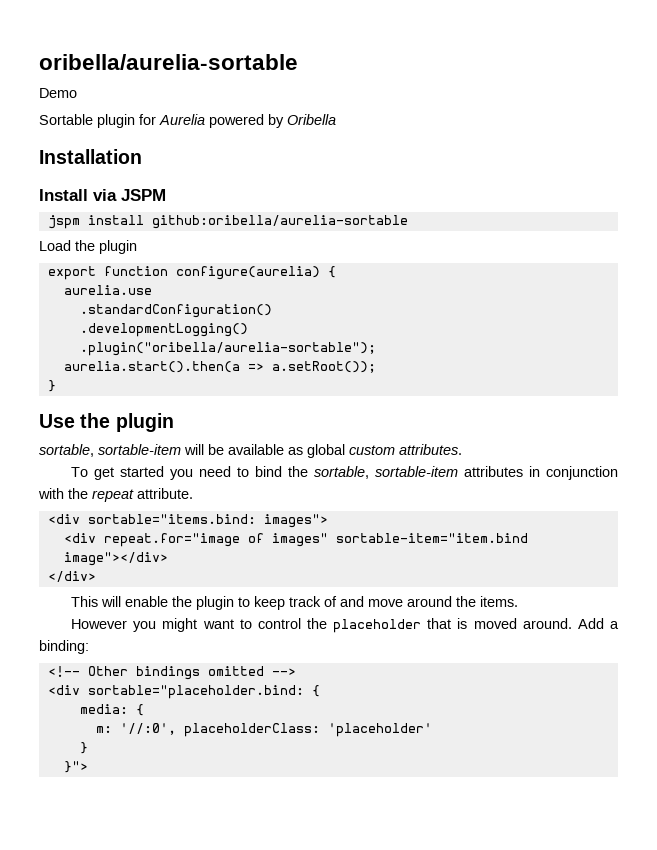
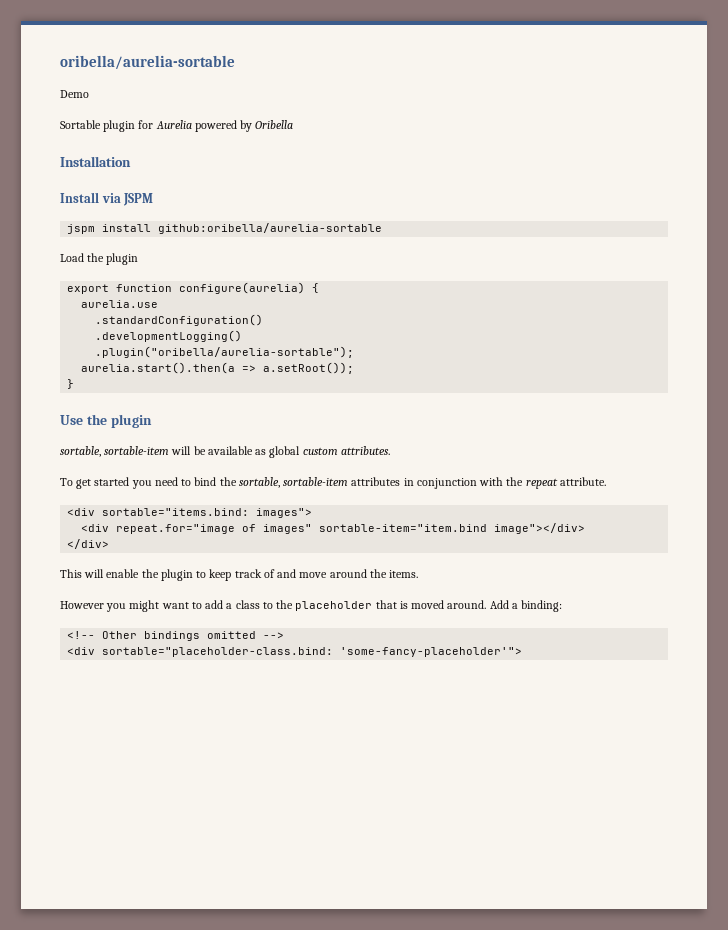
- However you might want to control the placeholder that is moved around.
+ However you might want to add a class to the placeholder that is moved around.
- <div sortable="placeholder.bind: {
- media: {
- m: '//:0', placeholderClass: 'placeholder'
- }
- }">
+ <div sortable="placeholder-class.bind: 'some-fancy-placeholder'">

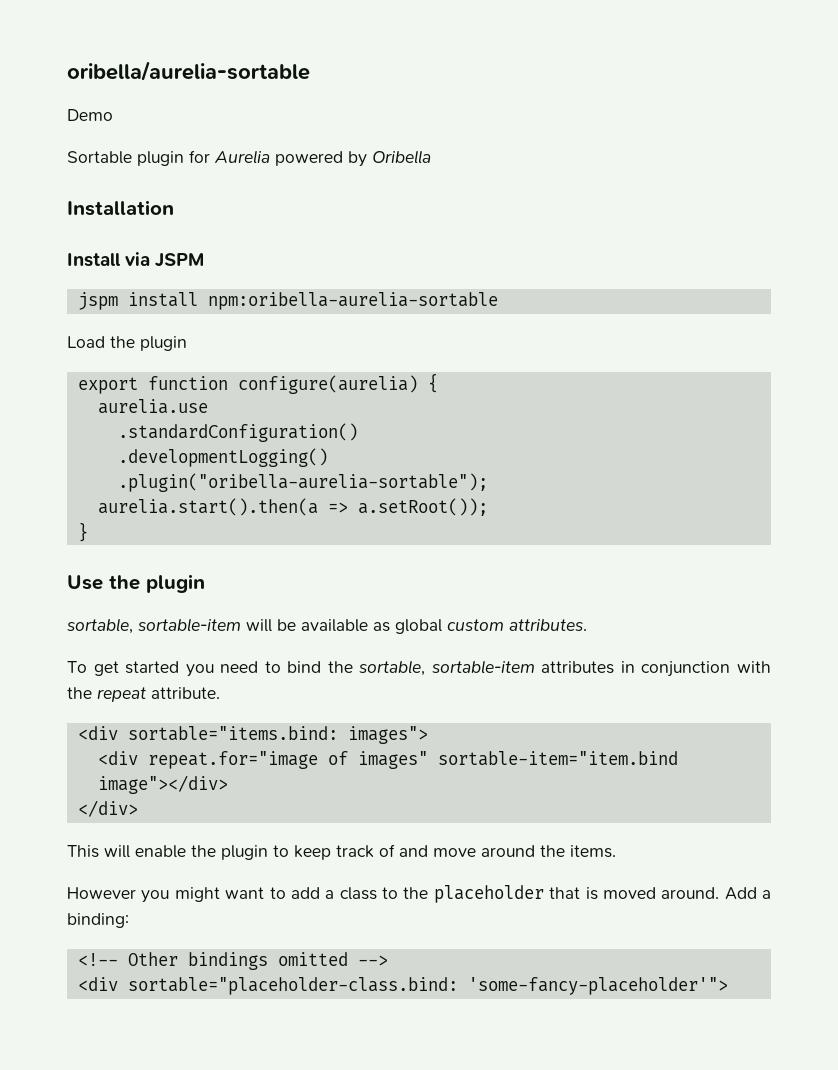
- jspm install github:oribella/aurelia-sortable
+ jspm install npm:oribella-aurelia-sortable
- .plugin("oribella/aurelia-sortable");
+ .plugin("oribella-aurelia-sortable");

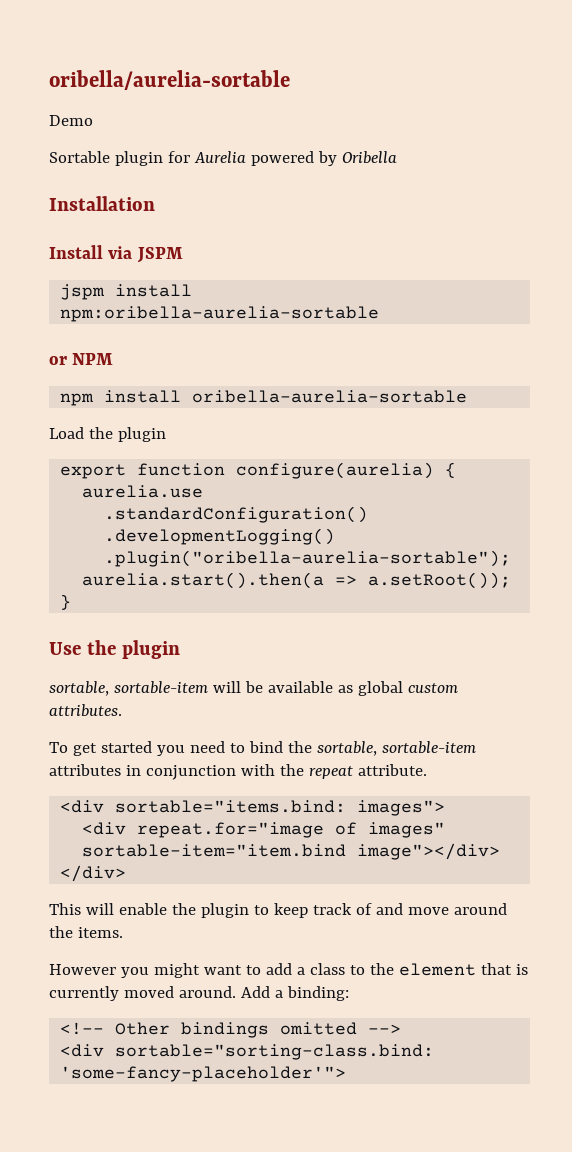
+ or NPM
+ npm install oribella-aurelia-sortable
- However you might want to add a class to the placeholder that is moved around.
+ However you might want to add a class to the element that is currently moved around.
- <div sortable="placeholder-class.bind: 'some-fancy-placeholder'">
+ <div sortable="sorting-class.bind: 'some-fancy-placeholder'">

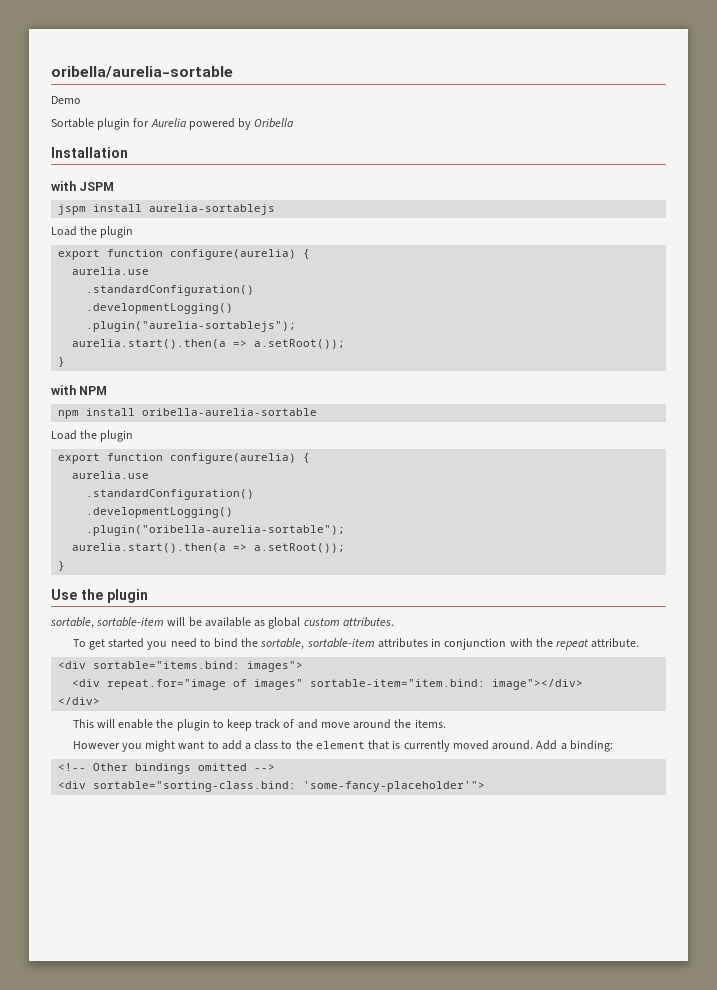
- Install via JSPM
+ with JSPM
- jspm install npm:oribella-aurelia-sortable
- or NPM
+ jspm install aurelia-sortablejs
+ Load the plugin
+ export function configure(aurelia) {
+ aurelia.use
+ .standardConfiguration()
+ .developmentLogging()
+ .plugin("aurelia-sortablejs");
+ aurelia.start().then(a => a.setRoot());
+ }
+ with NPM
- <div repeat.for="image of images" sortable-item="item.bind image"></div>
+ <div repeat.for="image of images" sortable-item="item.bind: image"></div>

